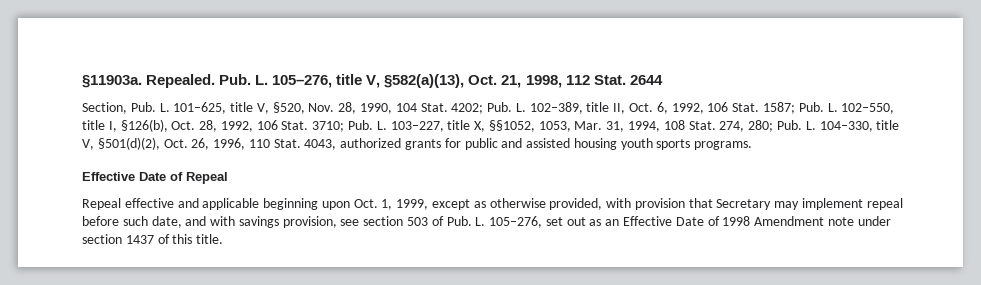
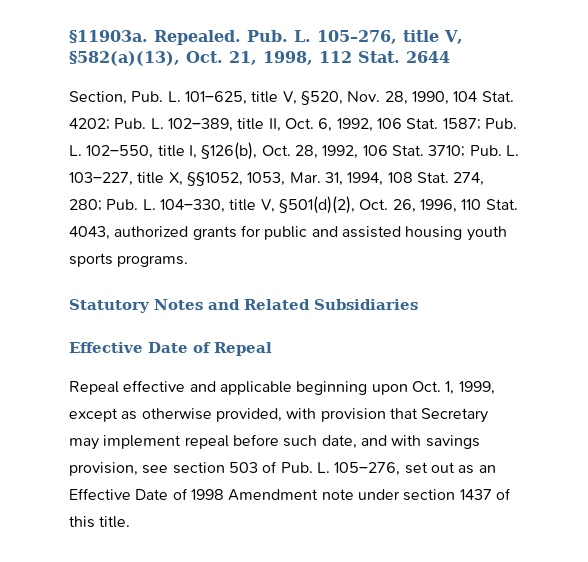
+ Statutory Notes and Related Subsidiaries

